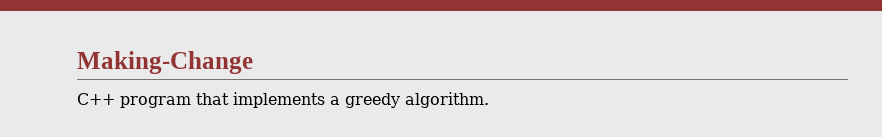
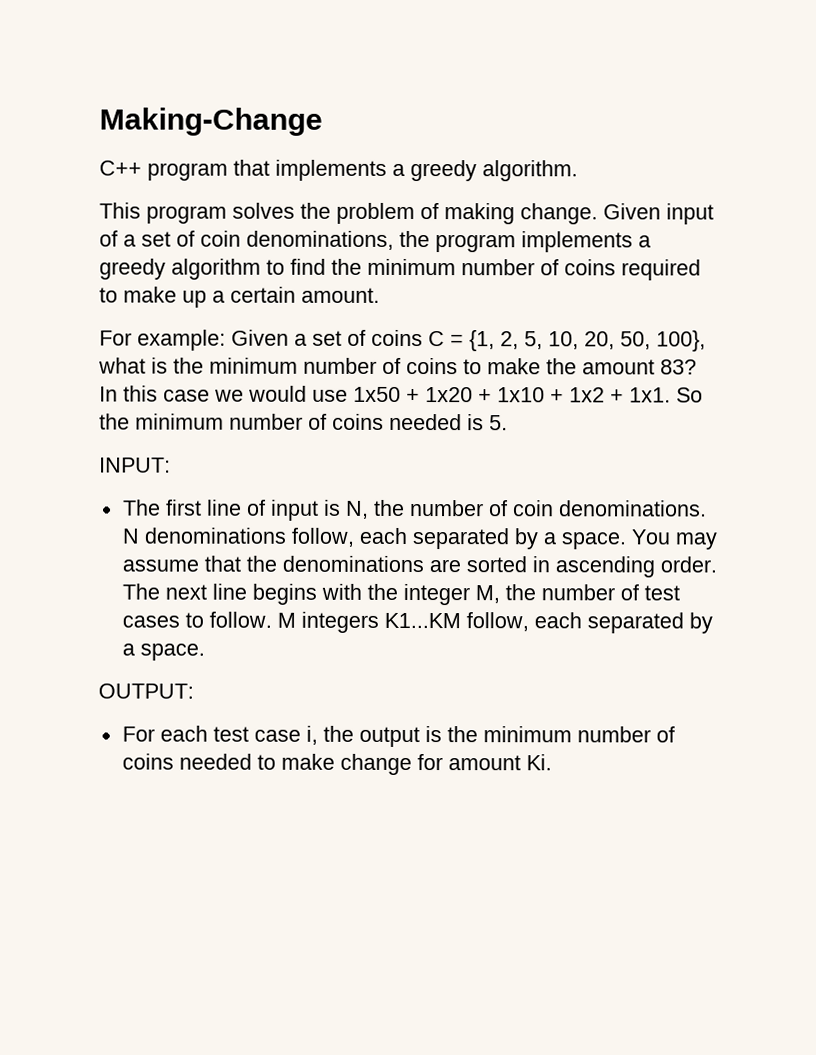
+ This program solves the problem of making change. Given input of a set of coin denominations, the program implements a greedy algorithm to find the minimum number of coins required to make up a certain amount.
+ For example: Given a set of coins C = {1, 2, 5, 10, 20, 50, 100}, what is the minimum number of coins to make the amount 83? In this case we would use 1x50 + 1x20 + 1x10 + 1x2 + 1x1. So the minimum number of coins needed is 5.
+ INPUT:
+ The first line of input is N, the number of coin denominations. N denominations follow, each separated by a space. You may assume that the denominations are sorted in ascending order. The next line begins with the integer M, the number of test cases to follow. M integers K1...KM follow, each separated by a space.
+ OUTPUT:
+ For each test case i, the output is the minimum number of coins needed to make change for amount Ki.

